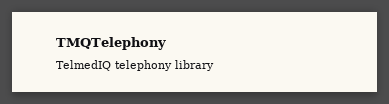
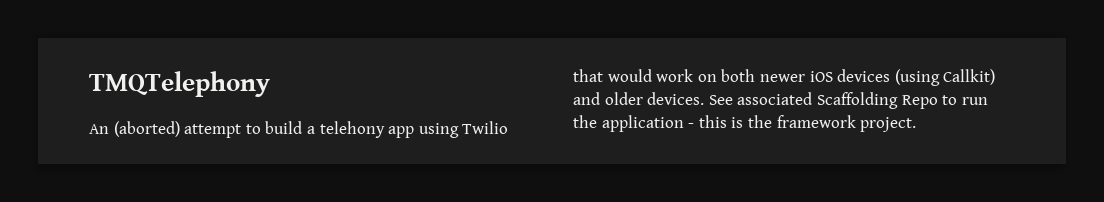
- TelmedIQ telephony library
+ An (aborted) attempt to build a telehony app using Twilio that would work on both newer iOS devices (using Callkit) and older devices. See associated Scaffolding Repo to run the application - this is the framework project.

